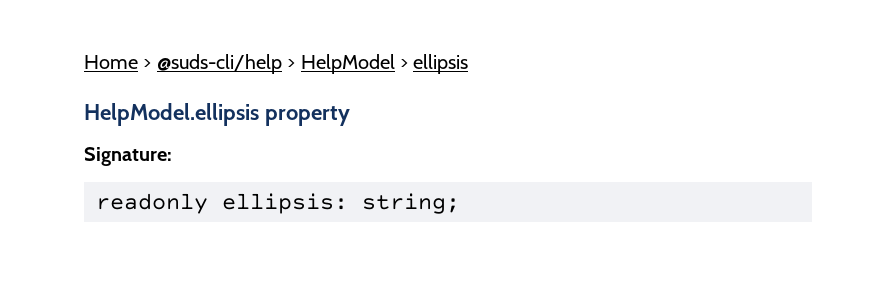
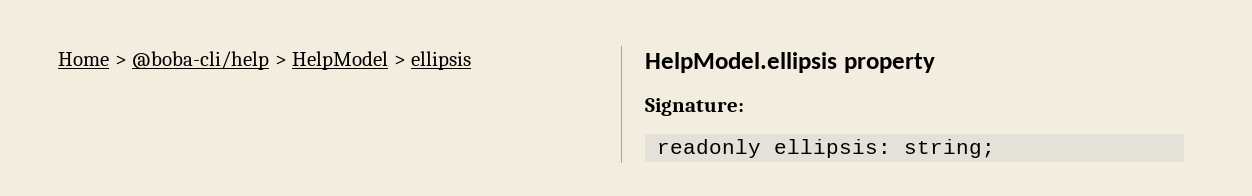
- Home > @suds-cli/help > HelpModel > ellipsis
+ Home > @boba-cli/help > HelpModel > ellipsis

